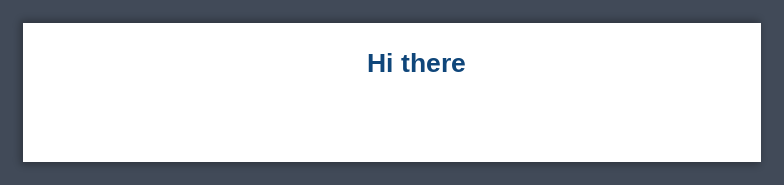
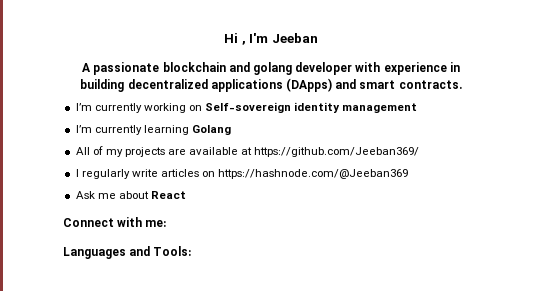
- Hi there
+ Hi , I'm Jeeban
+ A passionate blockchain and golang developer with experience in building decentralized applications (DApps) and smart contracts.
+ I’m currently working on Self-sovereign identity management
+ I’m currently learning Golang
+ All of my projects are available at https://github.com/Jeeban369/
+ I regularly write articles on https://hashnode.com/@Jeeban369
+ Ask me about React
+ Connect with me:
+ Languages and Tools:

